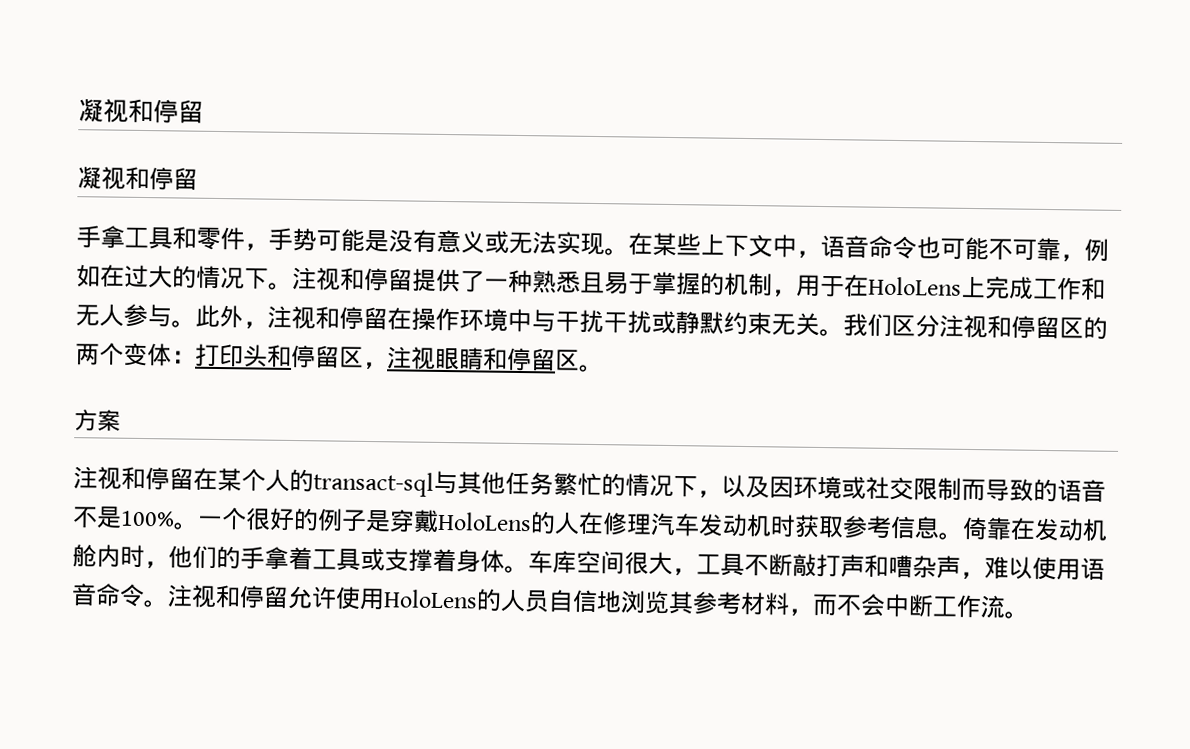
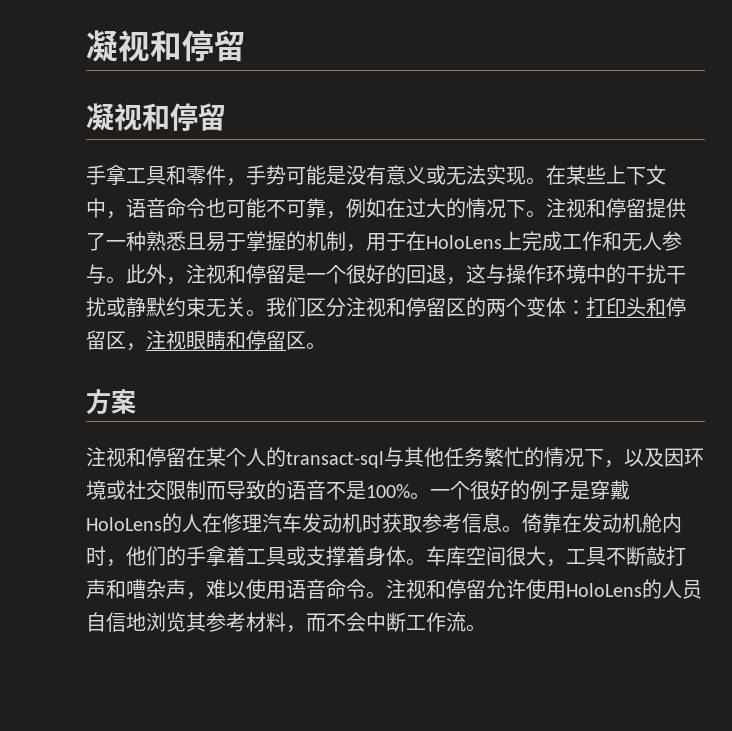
- 此外，注视和停留在操作环境中与干扰干扰或静默约束无关。
+ 此外，注视和停留是一个很好的回退，这与操作环境中的干扰干扰或静默约束无关。

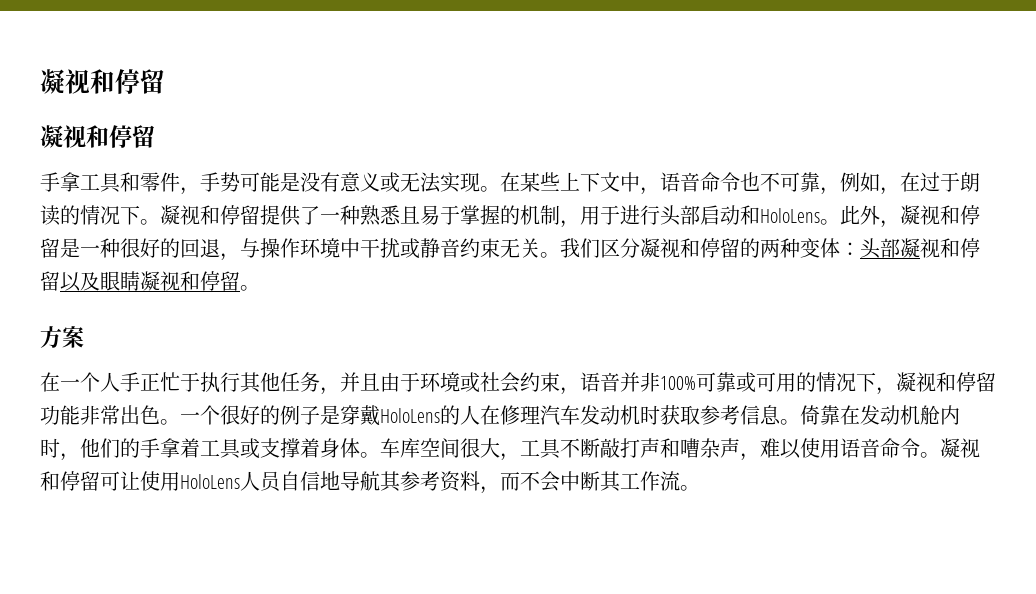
- 在某些上下文中，语音命令也可能不可靠，例如在过大的情况下。
+ 在某些上下文中，语音命令也不可靠，例如，在过于朗读的情况下。
- 注视和停留提供了一种熟悉且易于掌握的机制，用于在HoloLens上完成工作和无人参与。
+ 凝视和停留提供了一种熟悉且易于掌握的机制，用于进行头部启动和HoloLens。
- 此外，注视和停留是一个很好的回退，这与操作环境中的干扰干扰或静默约束无关。
+ 此外，凝视和停留是一种很好的回退，与操作环境中干扰或静音约束无关。
- 我们区分注视和停留区的两个变体：打印头和停留区，注视眼睛和停留区。
+ 我们区分凝视和停留的两种变体：头部凝视和停留以及眼睛凝视和停留。
  方案
- 注视和停留在某个人的transact-sql与其他任务繁忙的情况下，以及因环境或社交限制而导致的语音不是100%。
+ 在一个人手正忙于执行其他任务，并且由于环境或社会约束，语音并非100%可靠或可用的情况下，凝视和停留功能非常出色。
- 注视和停留允许使用HoloLens的人员自信地浏览其参考材料，而不会中断工作流。
+ 凝视和停留可让使用HoloLens人员自信地导航其参考资料，而不会中断其工作流。

